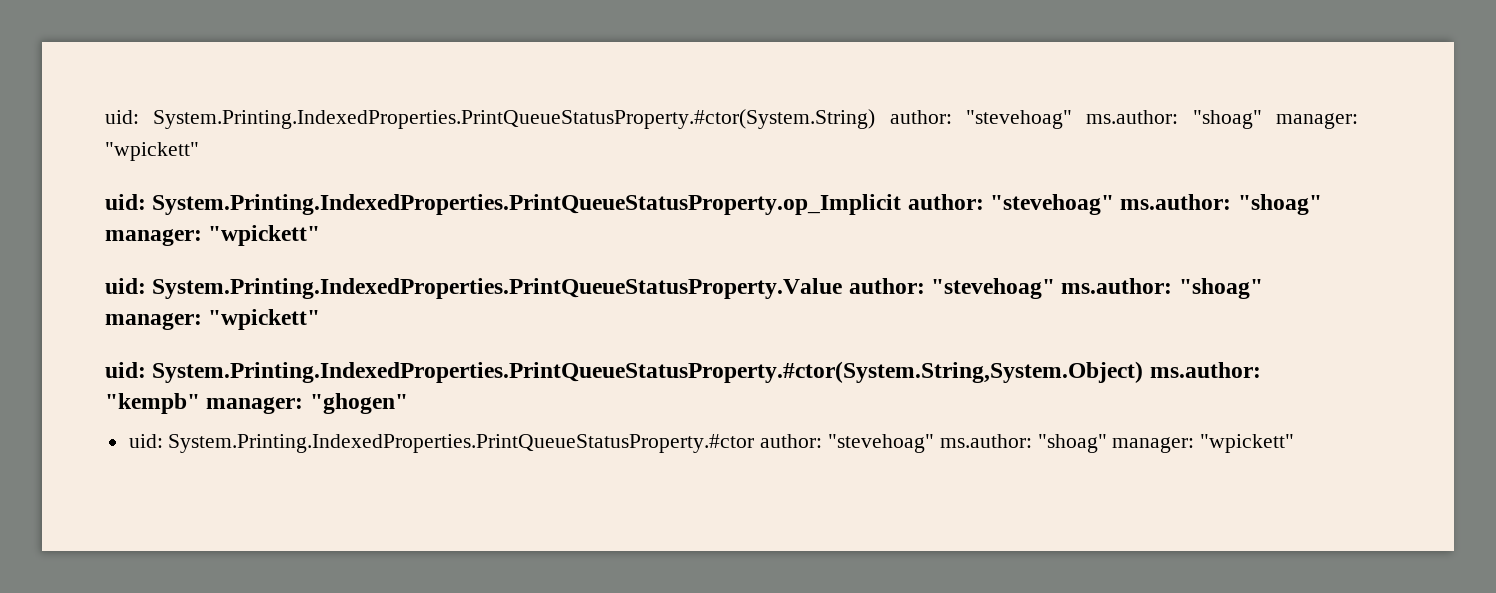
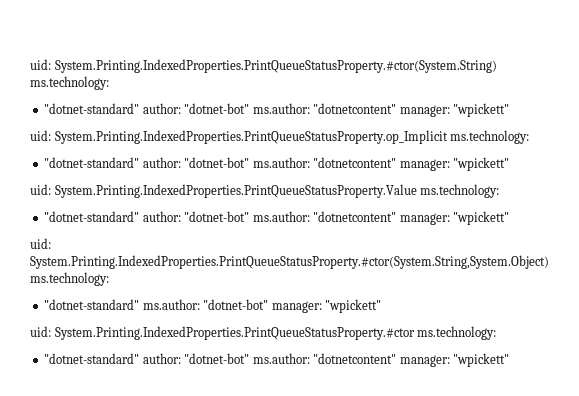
- uid: System.Printing.IndexedProperties.PrintQueueStatusProperty.#ctor(System.String) author: "stevehoag" ms.author: "shoag" manager: "wpickett"
- uid: System.Printing.IndexedProperties.PrintQueueStatusProperty.op_Implicit author: "stevehoag" ms.author: "shoag" manager: "wpickett"
- uid: System.Printing.IndexedProperties.PrintQueueStatusProperty.Value author: "stevehoag" ms.author: "shoag" manager: "wpickett"
- uid: System.Printing.IndexedProperties.PrintQueueStatusProperty.#ctor(System.String,System.Object) ms.author: "kempb" manager: "ghogen"
- uid: System.Printing.IndexedProperties.PrintQueueStatusProperty.#ctor author: "stevehoag" ms.author: "shoag" manager: "wpickett"
+ uid: System.Printing.IndexedProperties.PrintQueueStatusProperty.#ctor(System.String) ms.technology:
+ "dotnet-standard" author: "dotnet-bot" ms.author: "dotnetcontent" manager: "wpickett"
+ uid: System.Printing.IndexedProperties.PrintQueueStatusProperty.op_Implicit ms.technology:
+ "dotnet-standard" author: "dotnet-bot" ms.author: "dotnetcontent" manager: "wpickett"
+ uid: System.Printing.IndexedProperties.PrintQueueStatusProperty.Value ms.technology:
+ "dotnet-standard" author: "dotnet-bot" ms.author: "dotnetcontent" manager: "wpickett"
+ uid: System.Printing.IndexedProperties.PrintQueueStatusProperty.#ctor(System.String,System.Object) ms.technology:
+ "dotnet-standard" ms.author: "dotnet-bot" manager: "wpickett"
+ uid: System.Printing.IndexedProperties.PrintQueueStatusProperty.#ctor ms.technology:
+ "dotnet-standard" author: "dotnet-bot" ms.author: "dotnetcontent" manager: "wpickett"

